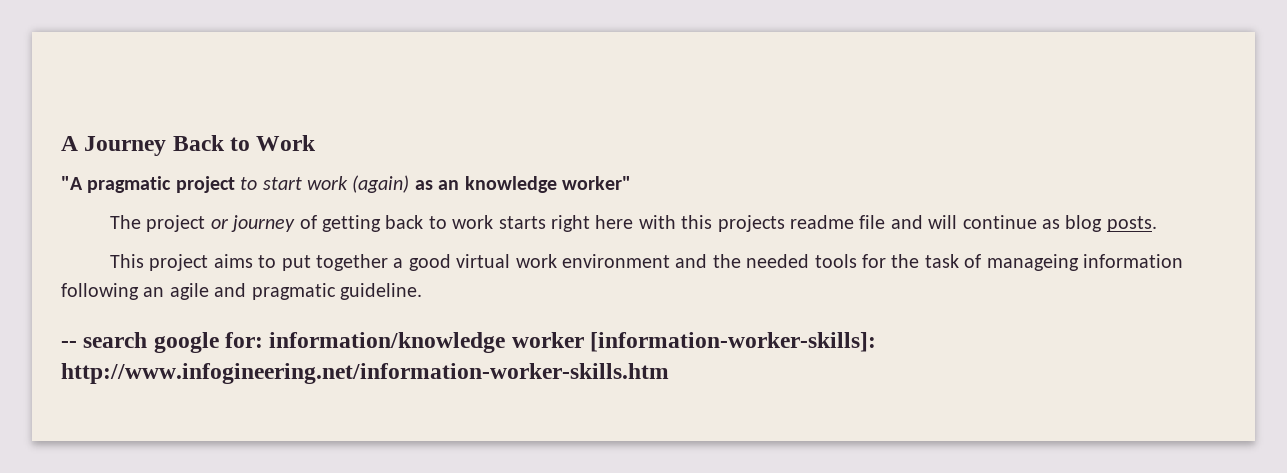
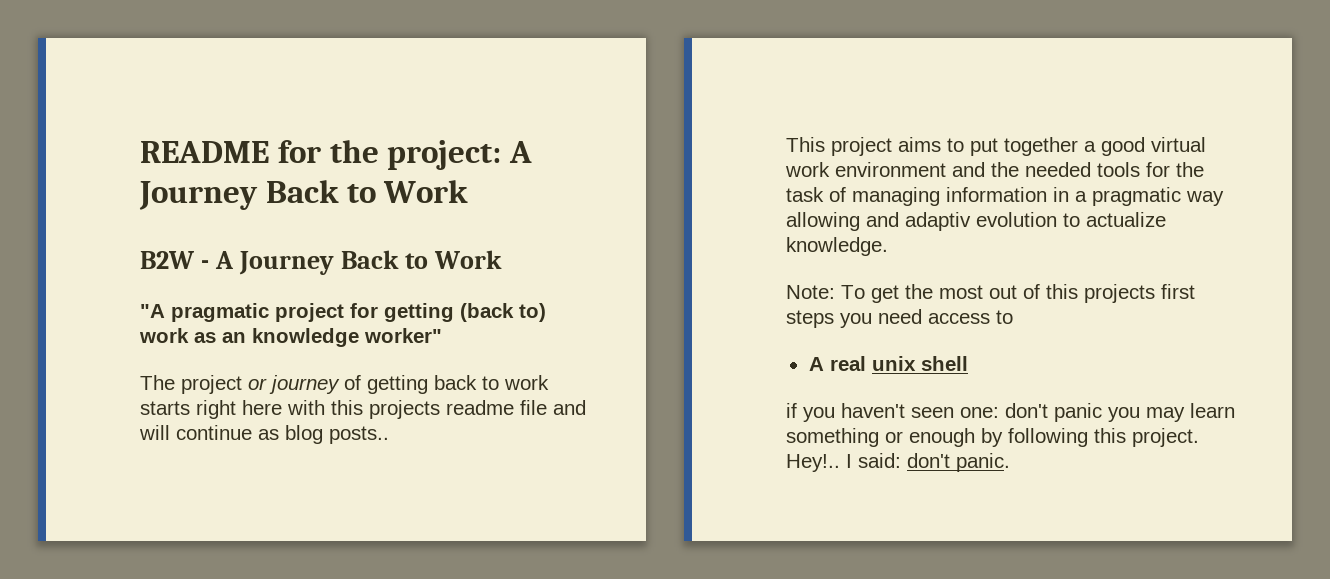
- A Journey Back to Work
+ README for the project: A Journey Back to Work
+ B2W - A Journey Back to Work
- "A pragmatic project to start work (again) as an knowledge worker"
+ "A pragmatic project for getting (back to) work as an knowledge worker"
- The project or journey of getting back to work starts right here with this projects readme file and will continue as blog posts.
+ The project or journey of getting back to work starts right here with this projects readme file and will continue as blog posts..
- This project aims to put together a good virtual work environment and the needed tools for the task of manageing information following an agile and pragmatic guideline.
- -- search google for: information/knowledge worker [information-worker-skills]: http://www.infogineering.net/information-worker-skills.htm
+ This project aims to put together a good virtual work environment and the needed tools for the task of managing information in a pragmatic way allowing and adaptiv evolution to actualize knowledge.
+ Note: To get the most out of this projects first steps you need access to
+ A real unix shell
+ if you haven't seen one: don't panic you may learn something or enough by following this project. Hey!.. I said: don't panic.

